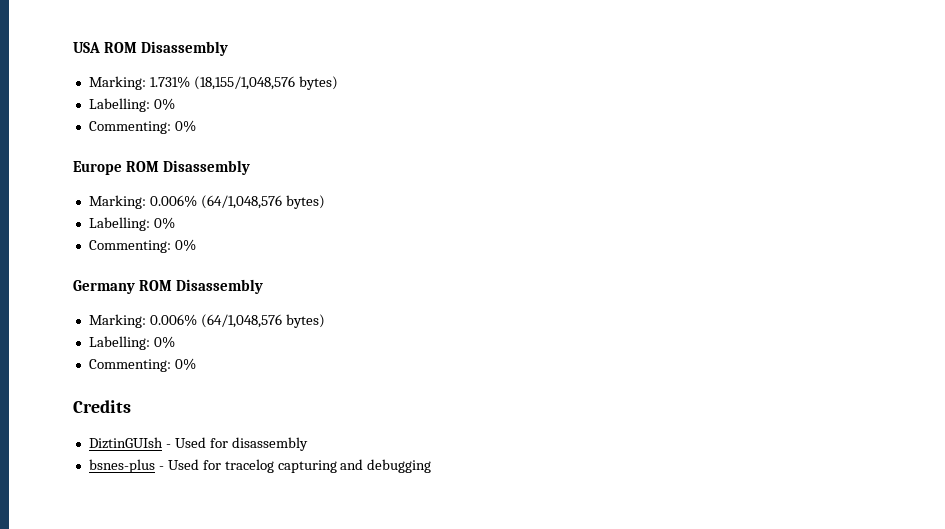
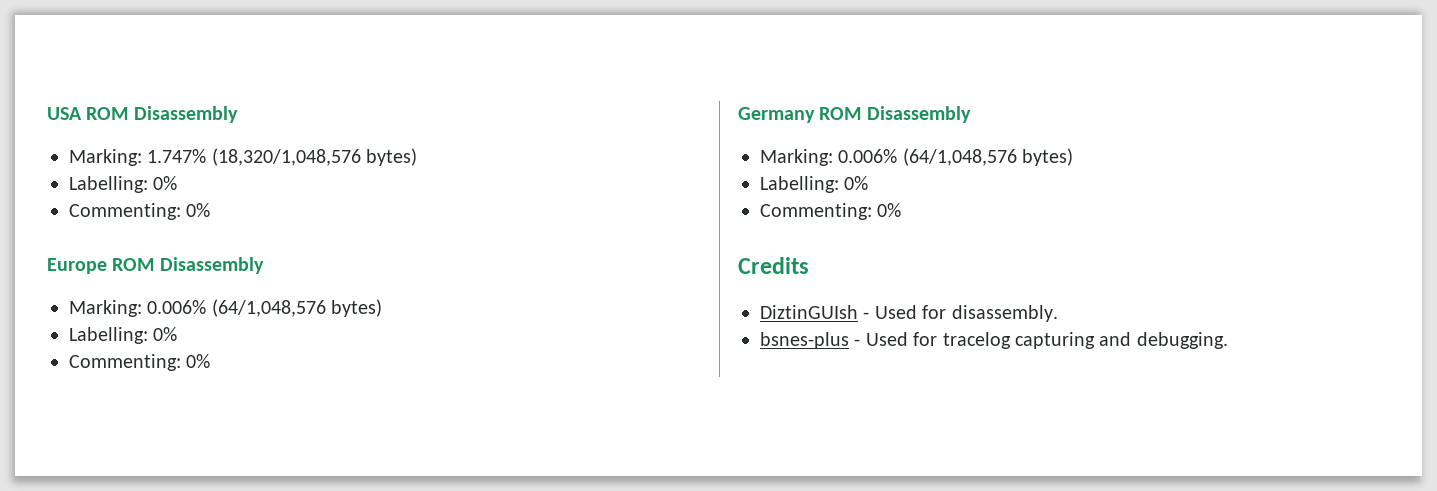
- Marking: 1.731% (18,155/1,048,576 bytes)
+ Marking: 1.747% (18,320/1,048,576 bytes)
- DiztinGUIsh - Used for disassembly
+ DiztinGUIsh - Used for disassembly.
- bsnes-plus - Used for tracelog capturing and debugging
+ bsnes-plus - Used for tracelog capturing and debugging.

